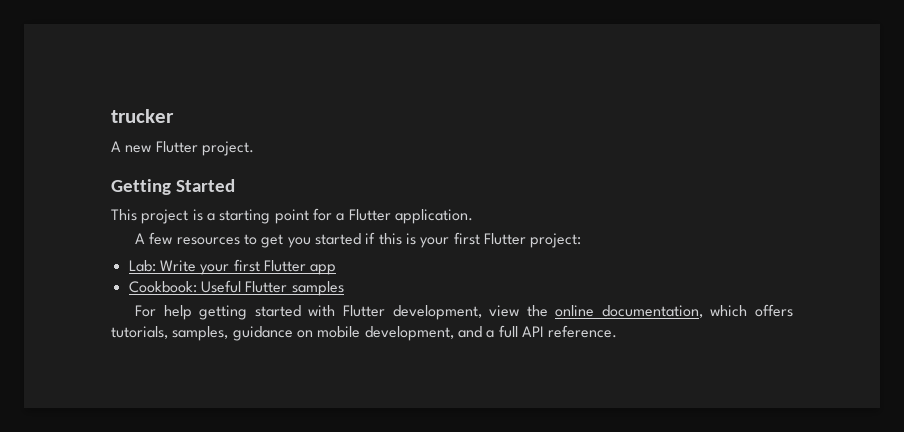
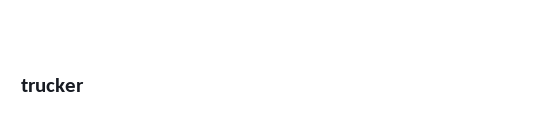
- A new Flutter project.
- Getting Started
- This project is a starting point for a Flutter application.
- A few resources to get you started if this is your first Flutter project:
- Lab: Write your first Flutter app
- Cookbook: Useful Flutter samples
- For help getting started with Flutter development, view the online documentation, which offers tutorials, samples, guidance on mobile development, and a full API reference.

